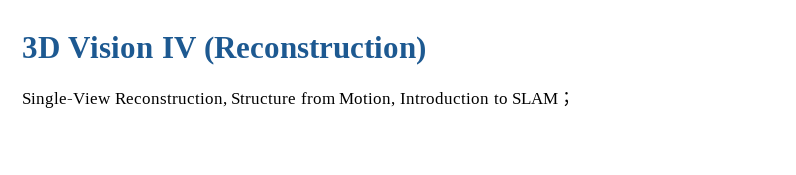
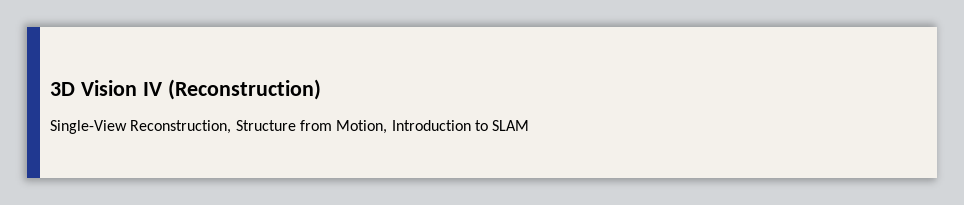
- Single-View Reconstruction, Structure from Motion, Introduction to SLAM；
+ Single-View Reconstruction, Structure from Motion, Introduction to SLAM

